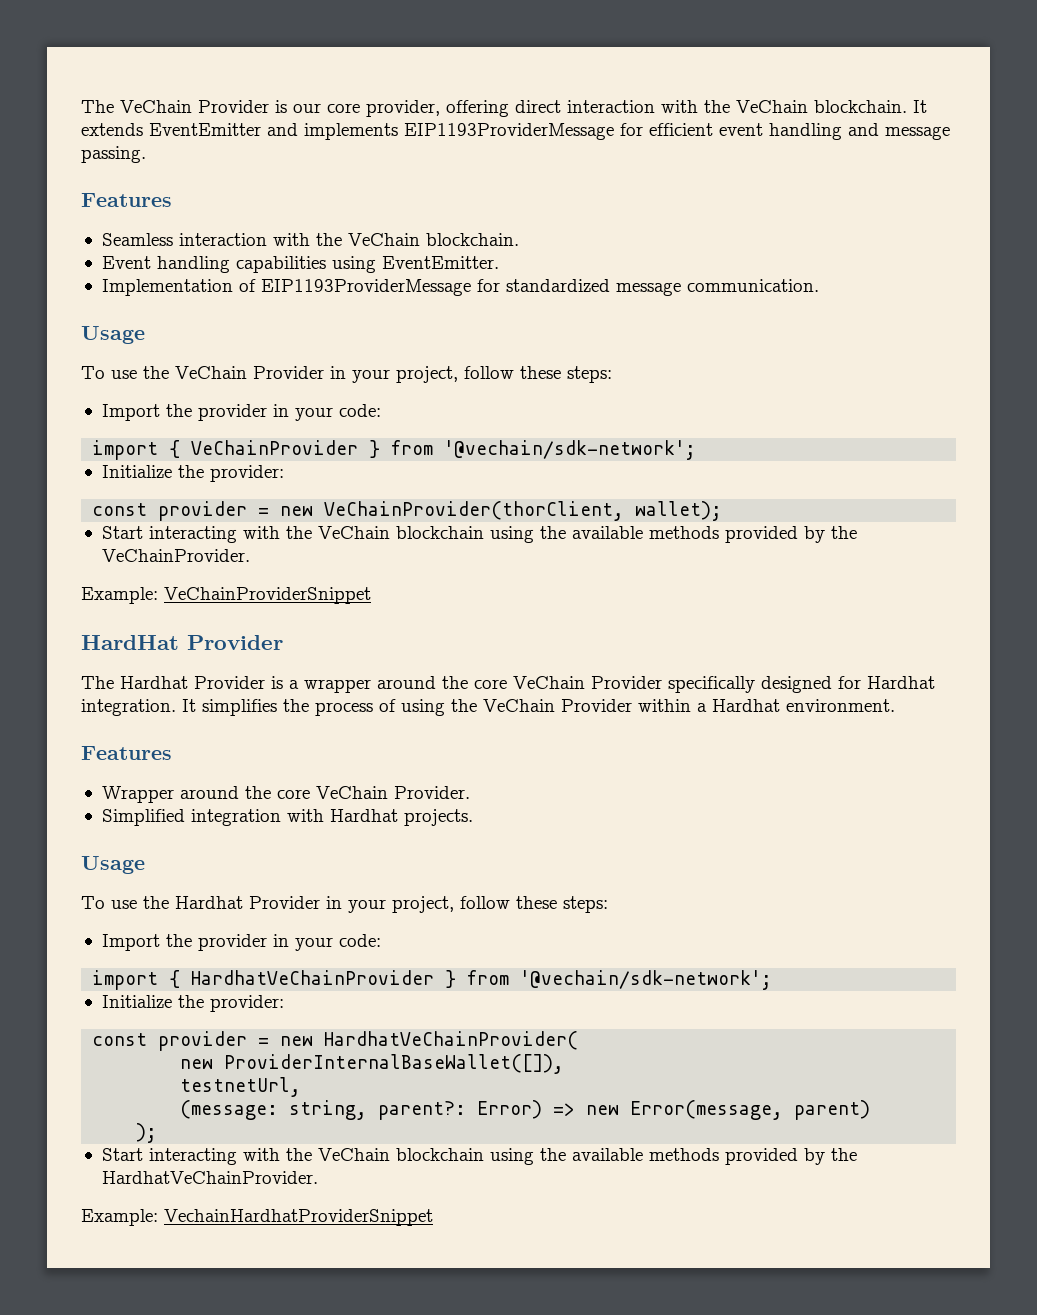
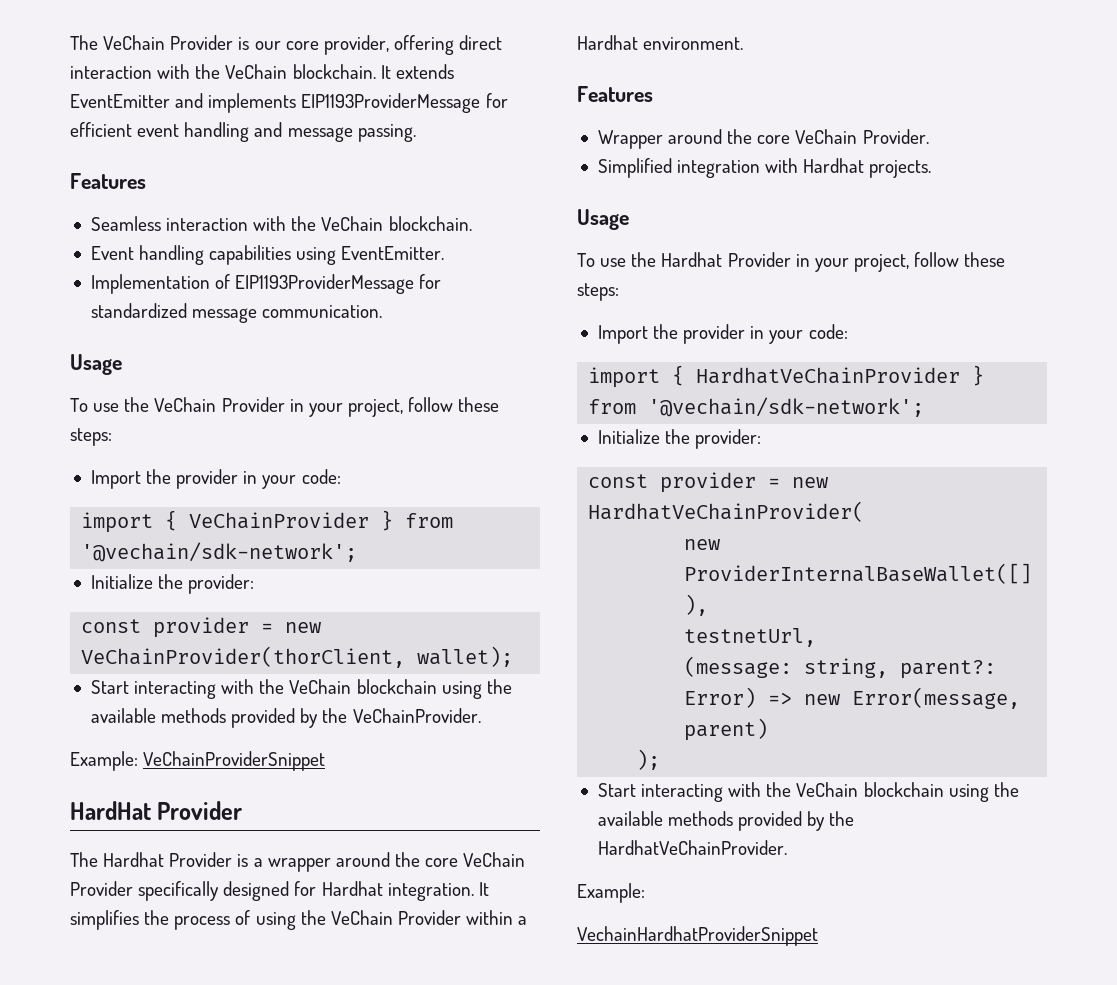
  Start interacting with the VeChain blockchain using the available methods provided by the HardhatVeChainProvider.
- Example: VechainHardhatProviderSnippet
+ Example:
+ VechainHardhatProviderSnippet

